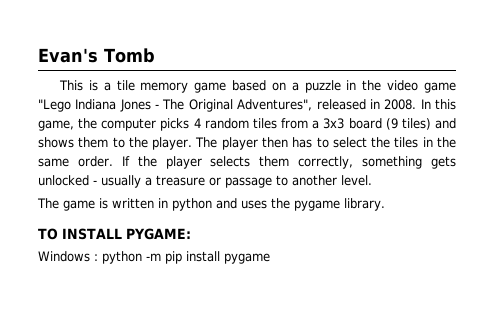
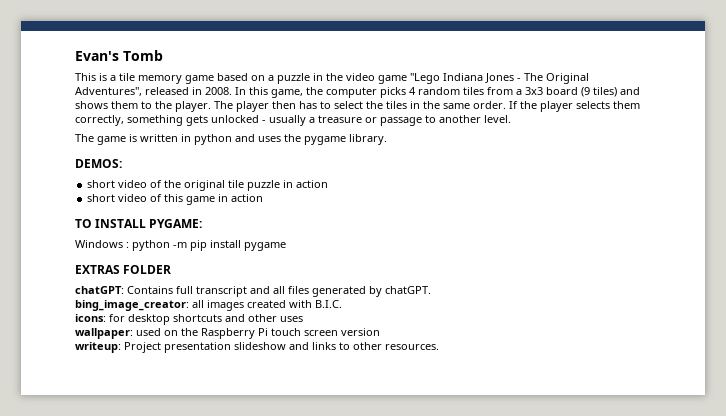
+ DEMOS:
+ short video of the original tile puzzle in action
+ short video of this game in action
+ EXTRAS FOLDER
+ chatGPT: Contains full transcript and all files generated by chatGPT.
+ bing_image_creator: all images created with B.I.C.
+ icons: for desktop shortcuts and other uses
+ wallpaper: used on the Raspberry Pi touch screen version
+ writeup: Project presentation slideshow and links to other resources.

